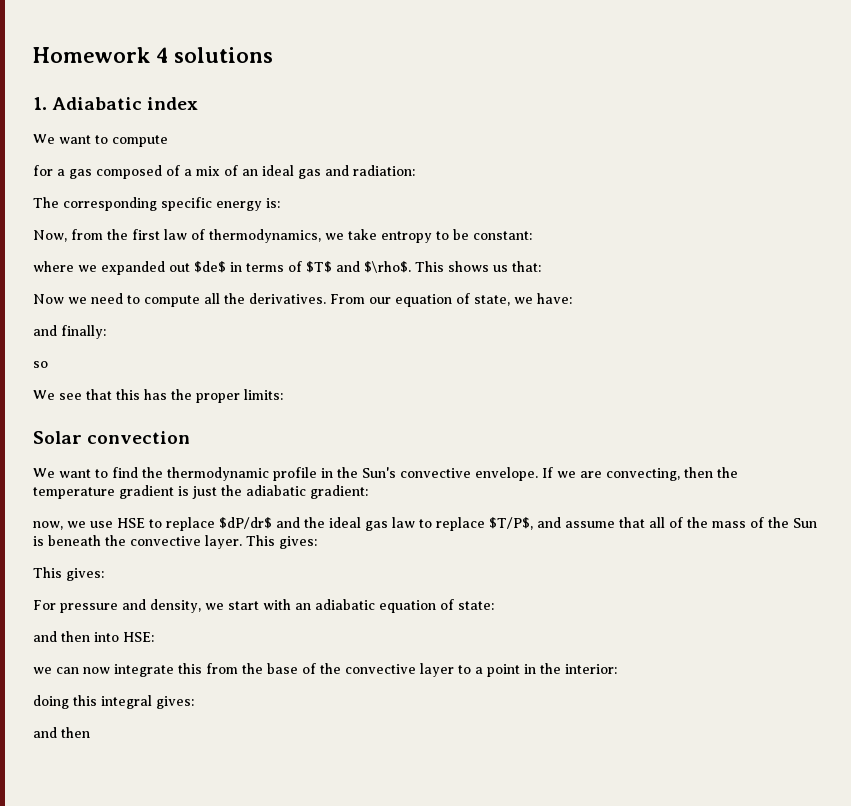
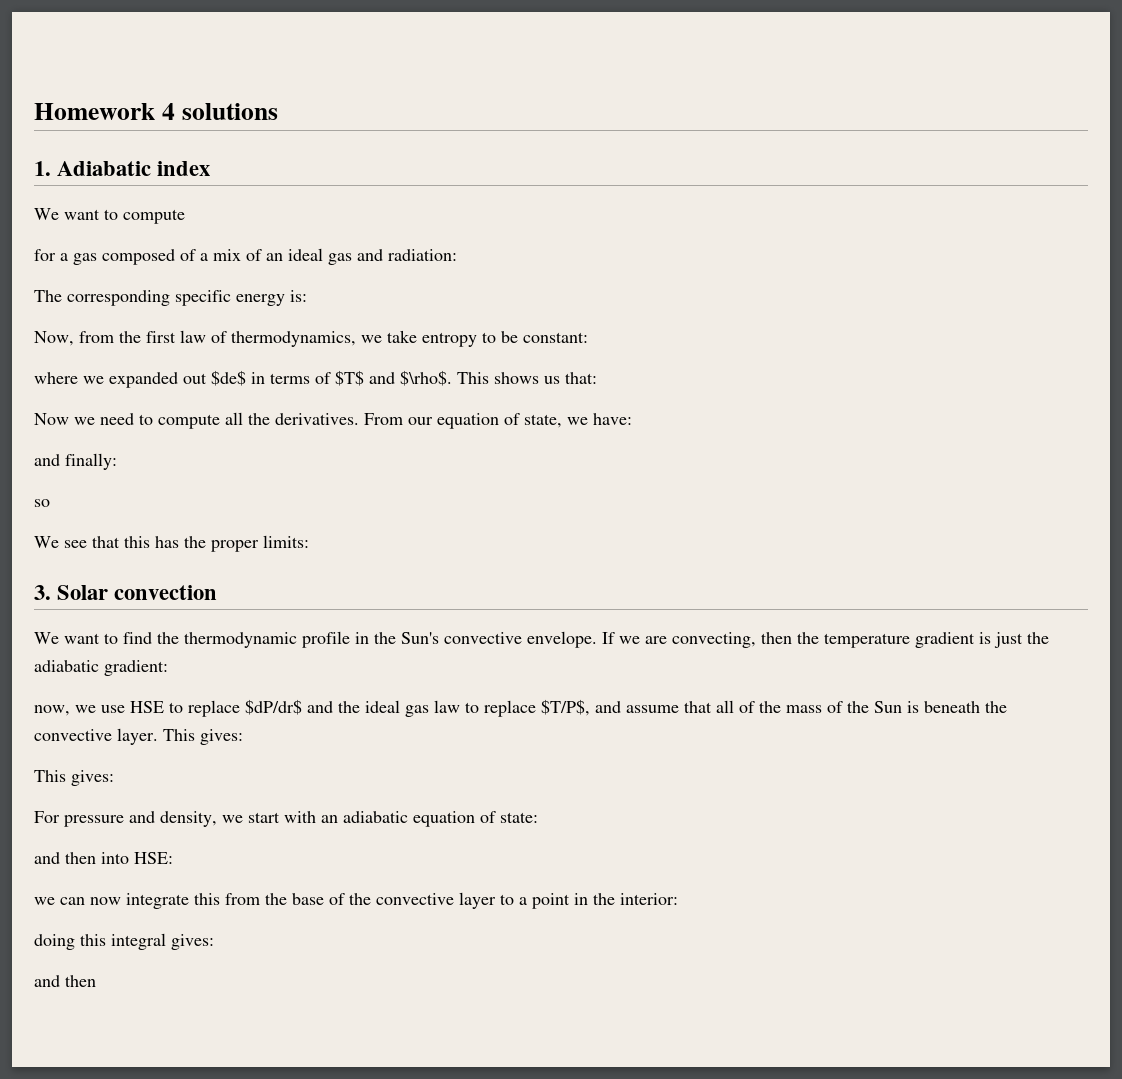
- Solar convection
+ 3. Solar convection

